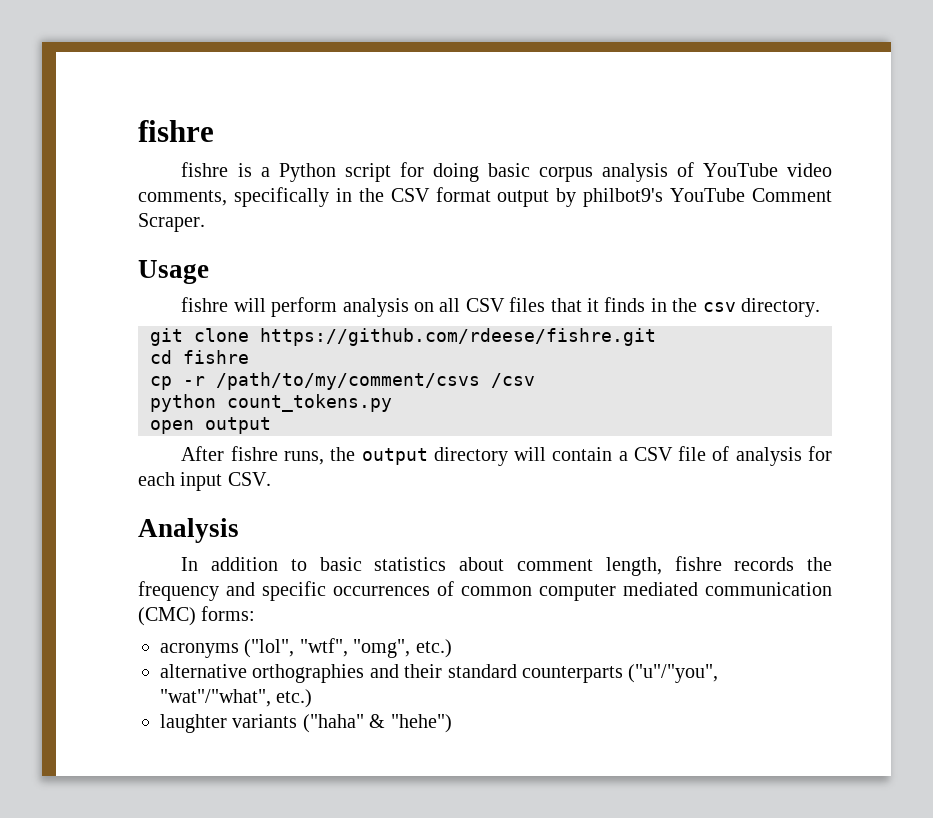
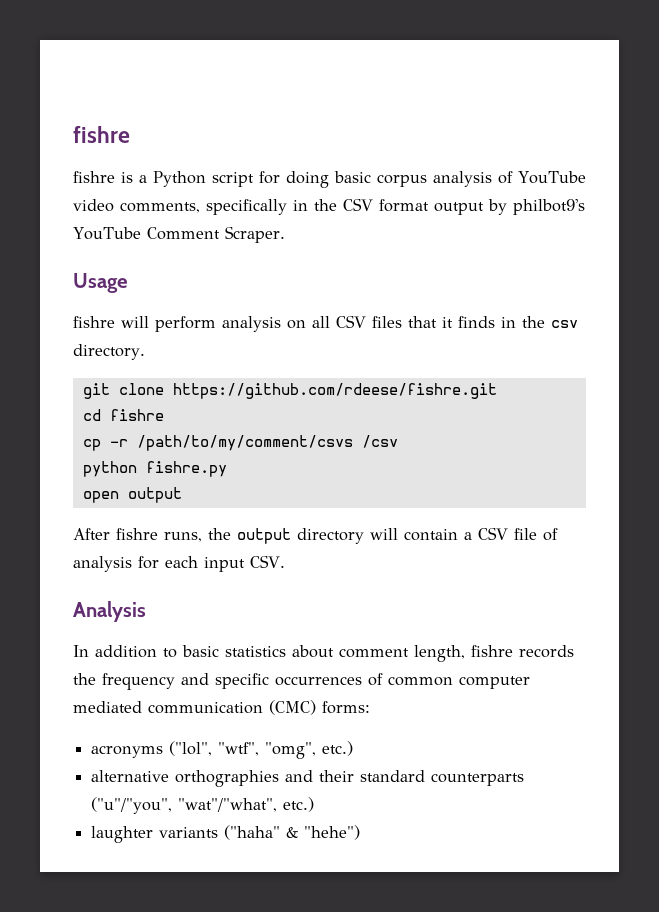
- python count_tokens.py
+ python fishre.py

